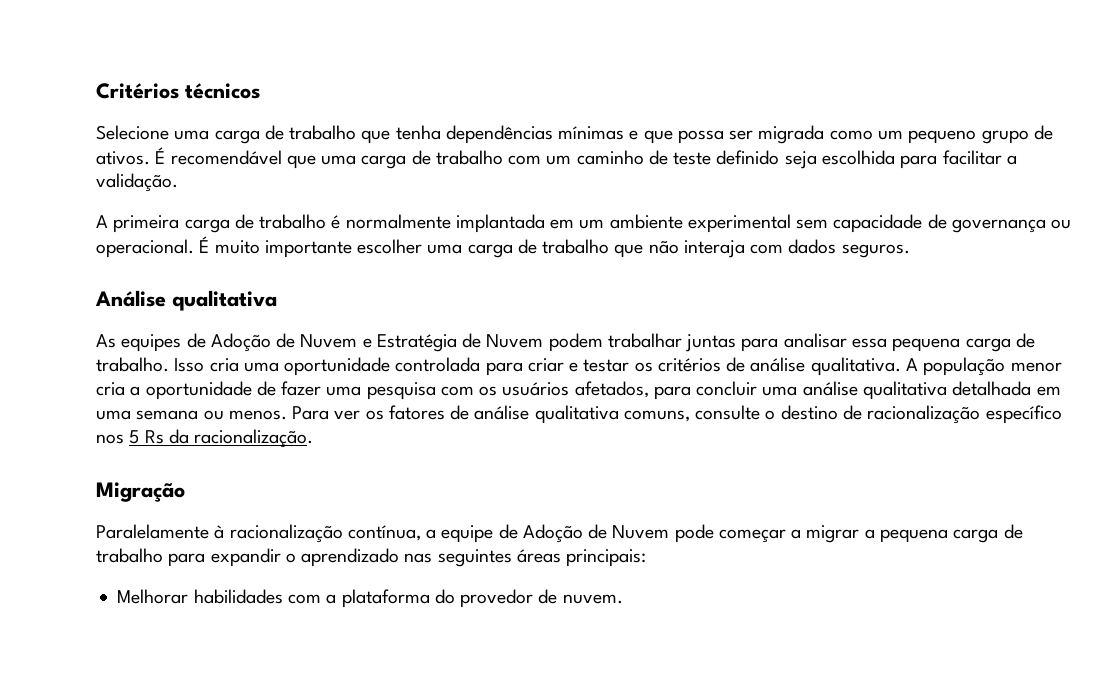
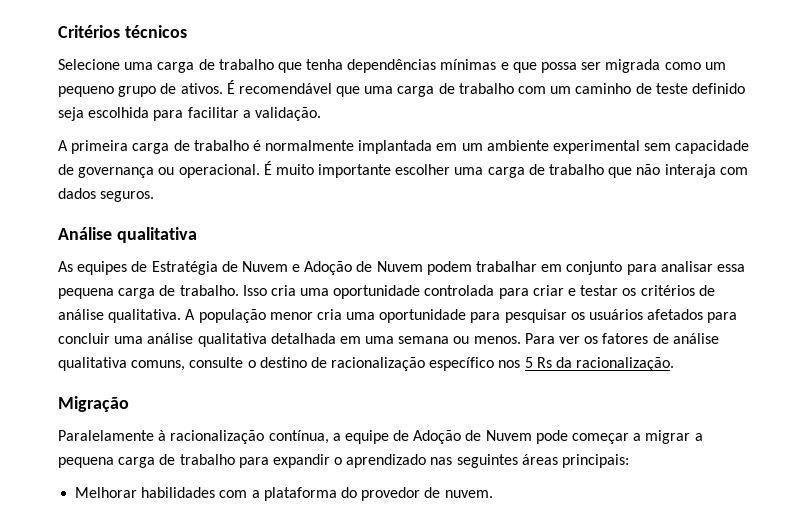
- As equipes de Adoção de Nuvem e Estratégia de Nuvem podem trabalhar juntas para analisar essa pequena carga de trabalho.
+ As equipes de Estratégia de Nuvem e Adoção de Nuvem podem trabalhar em conjunto para analisar essa pequena carga de trabalho.
- A população menor cria a oportunidade de fazer uma pesquisa com os usuários afetados, para concluir uma análise qualitativa detalhada em uma semana ou menos.
+ A população menor cria uma oportunidade para pesquisar os usuários afetados para concluir uma análise qualitativa detalhada em uma semana ou menos.

